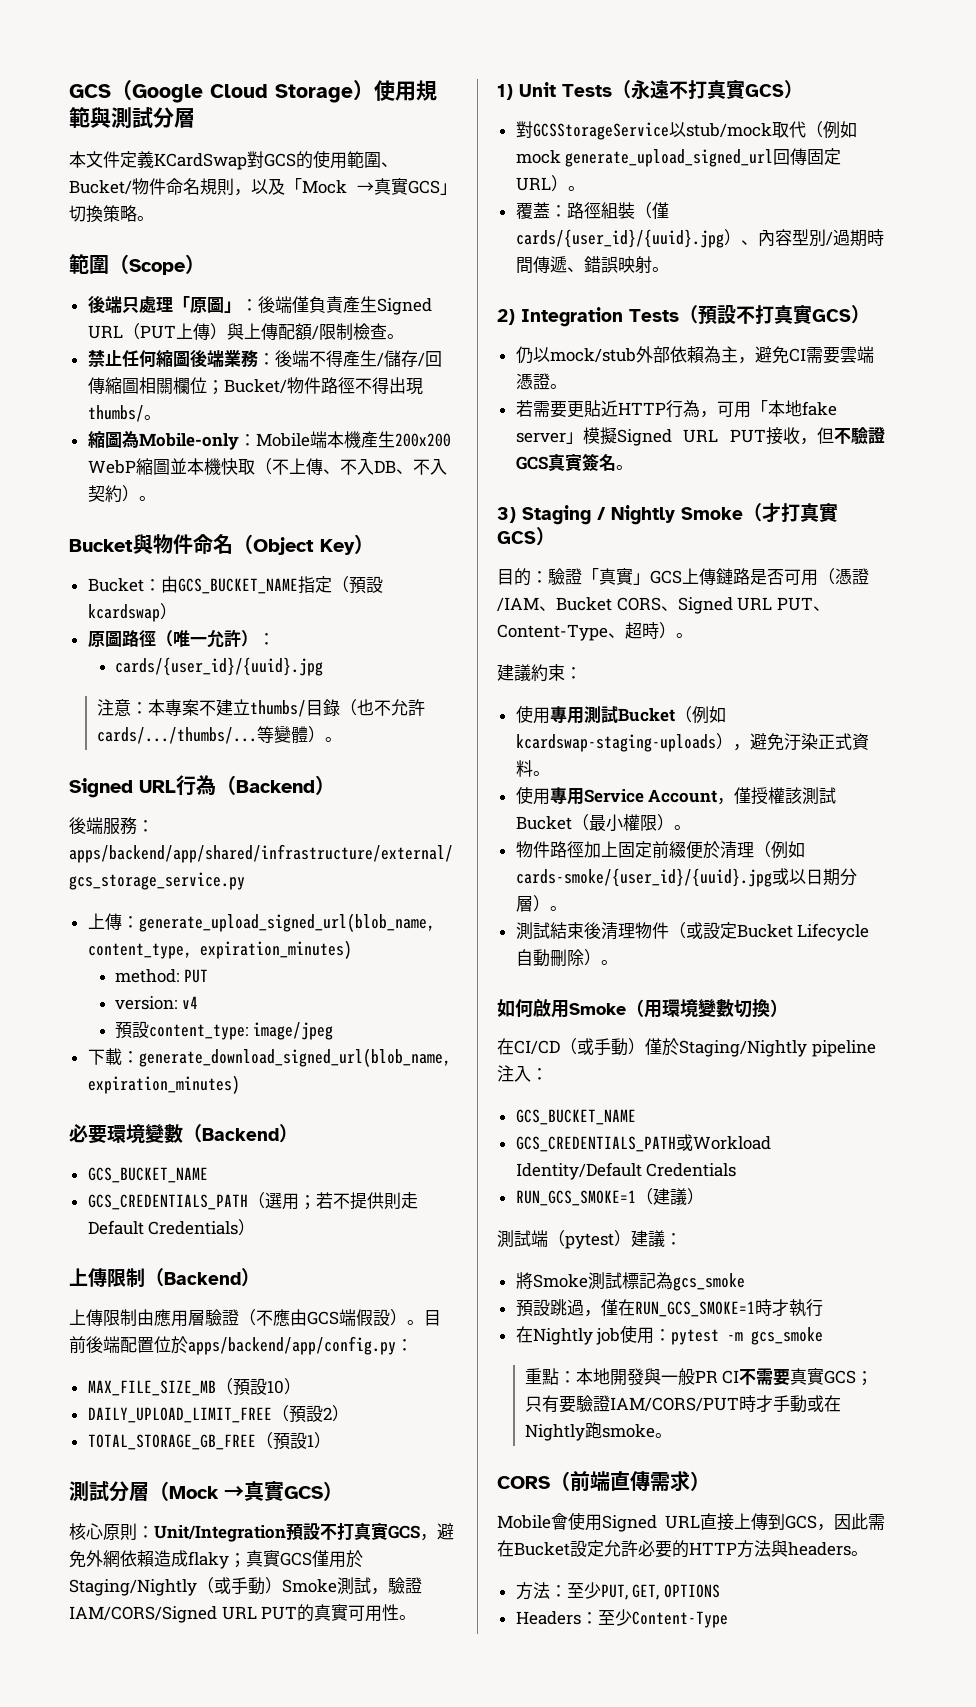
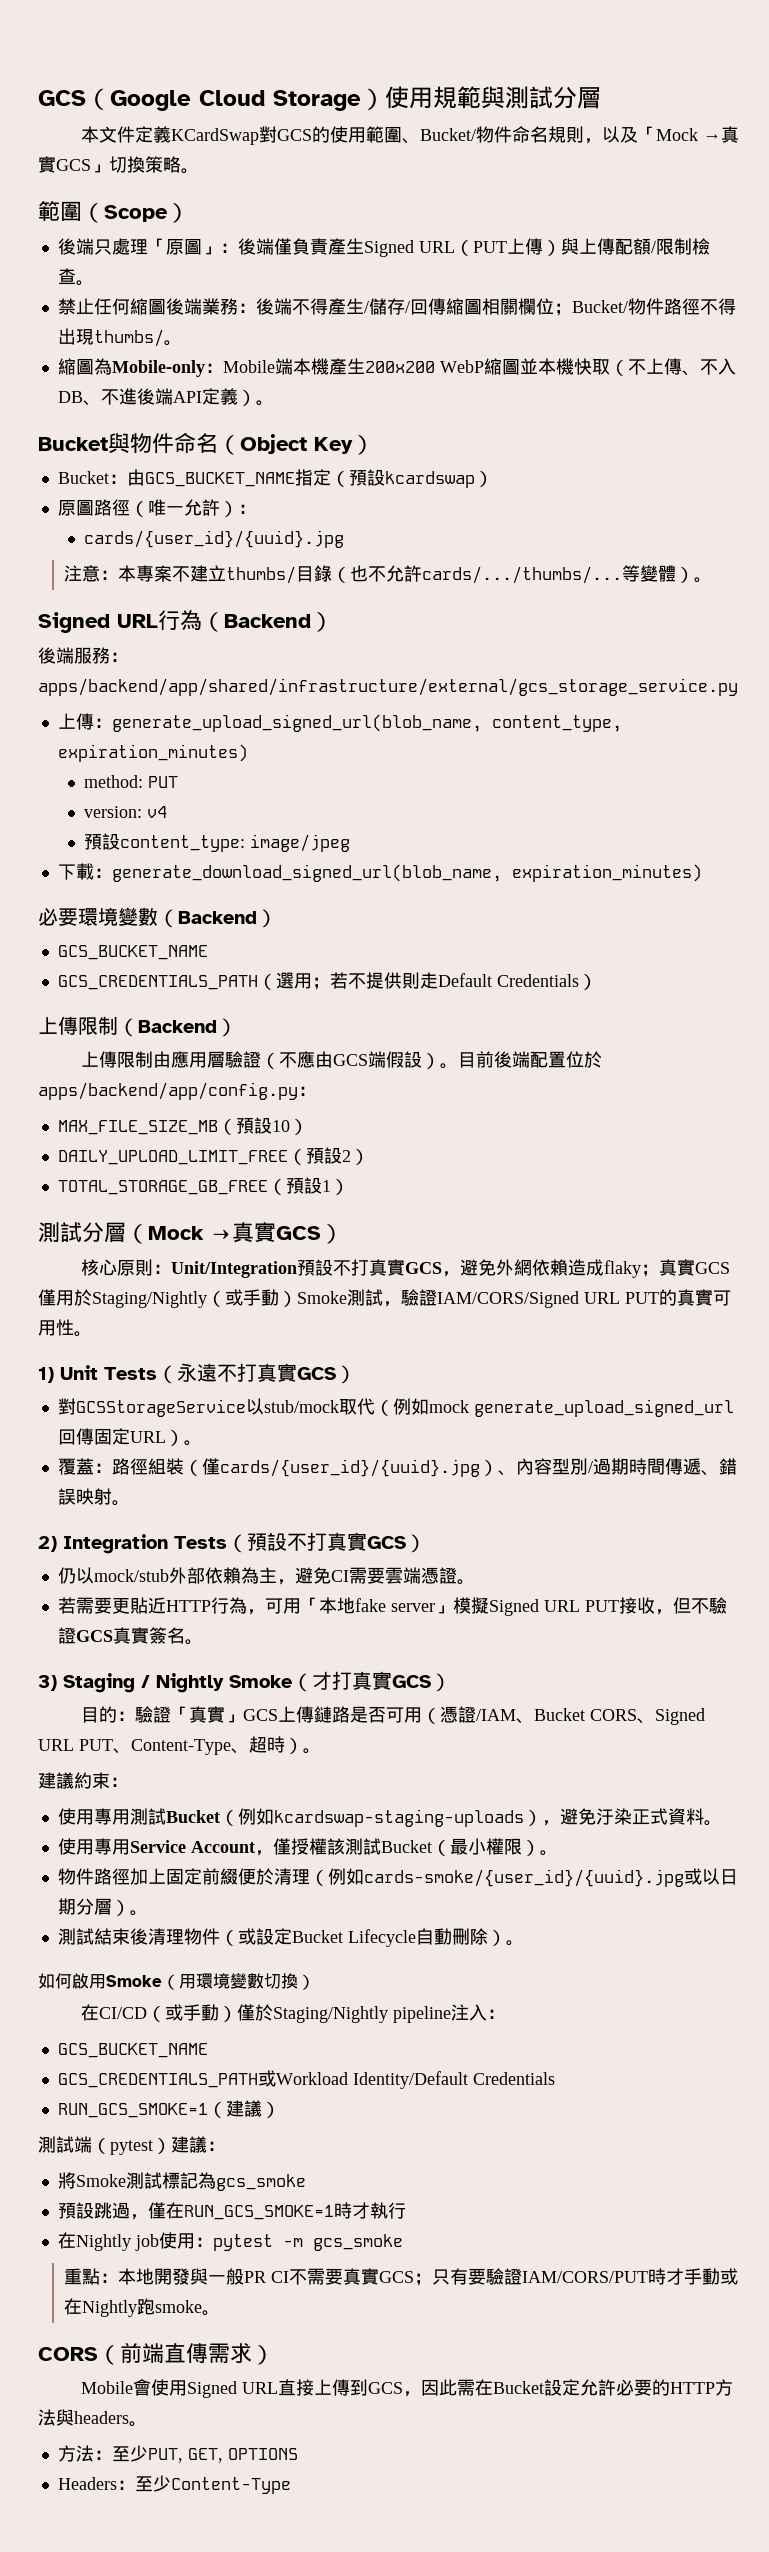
- 縮圖為Mobile-only：Mobile端本機產生200x200 WebP縮圖並本機快取（不上傳、不入DB、不入契約）。
+ 縮圖為Mobile-only：Mobile端本機產生200x200 WebP縮圖並本機快取（不上傳、不入DB、不進後端API定義）。

